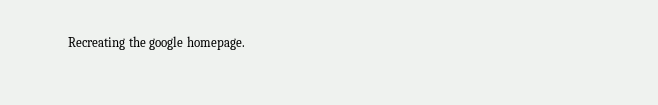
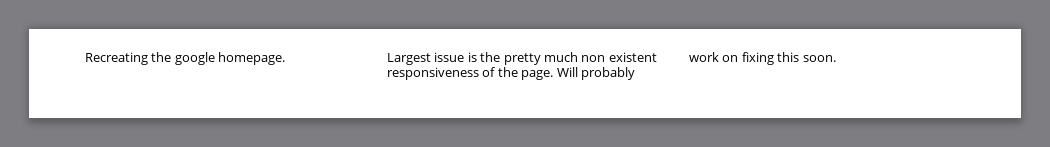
+ Largest issue is the pretty much non existent responsiveness of the page. Will probably work on fixing this soon.

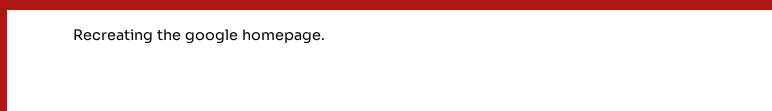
- Largest issue is the pretty much non existent responsiveness of the page. Will probably work on fixing this soon.

